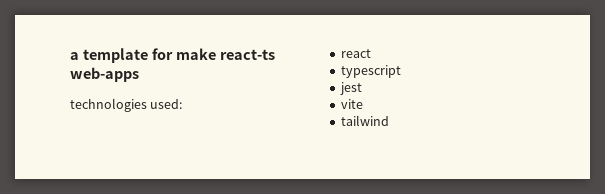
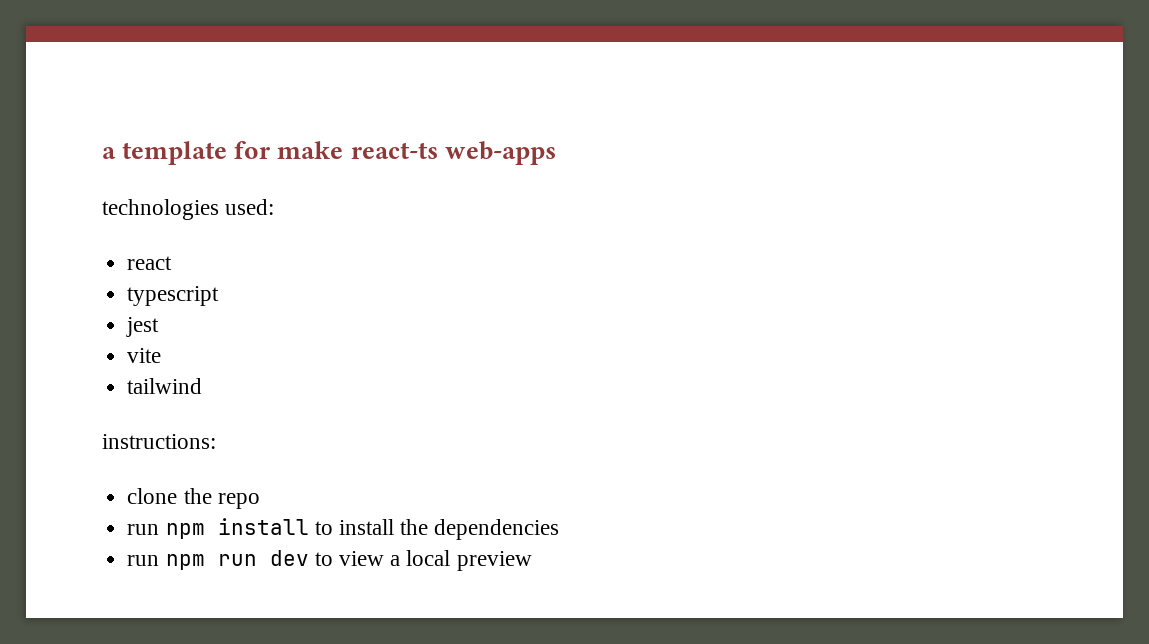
+ instructions:
+ clone the repo
+ run npm install to install the dependencies
+ run npm run dev to view a local preview

